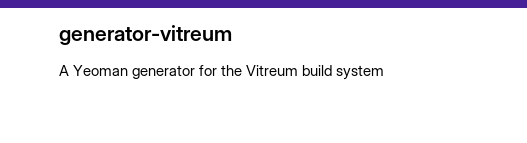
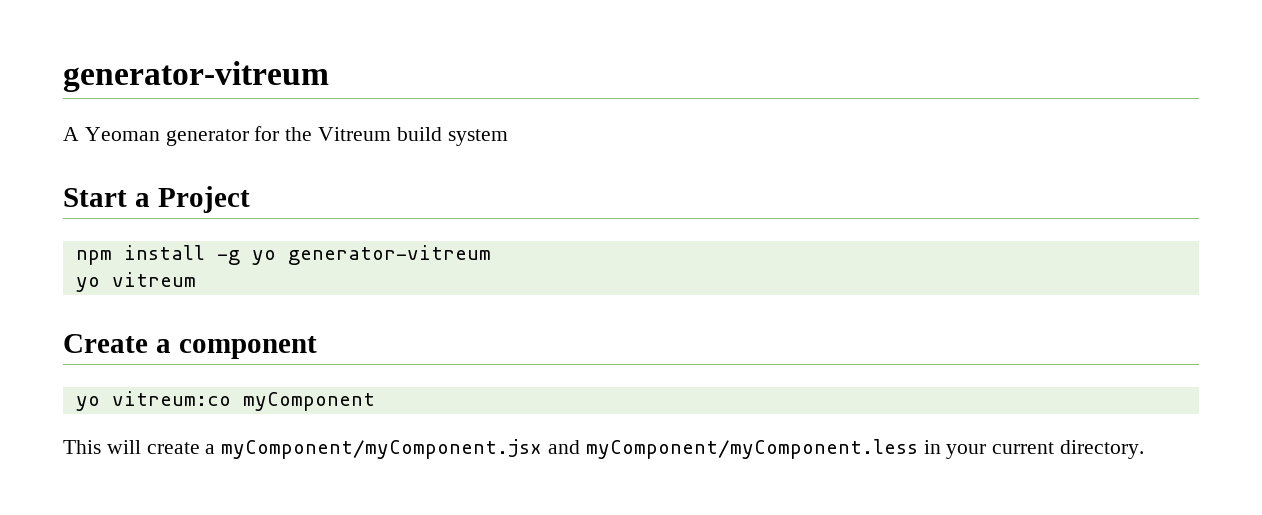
+ Start a Project
+ npm install -g yo generator-vitreum
+ yo vitreum
+ Create a component
+ yo vitreum:co myComponent
+ This will create a myComponent/myComponent.jsx and myComponent/myComponent.less in your current directory.

